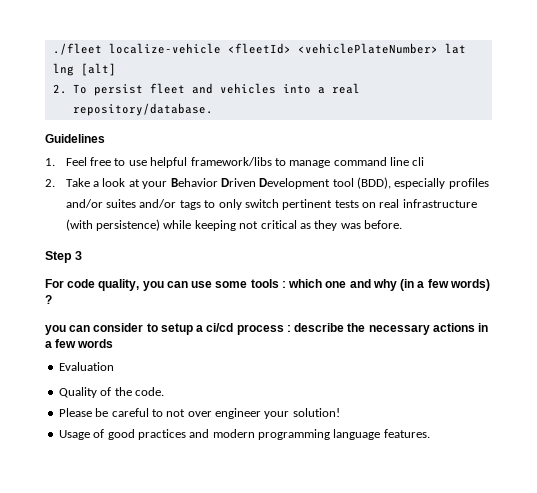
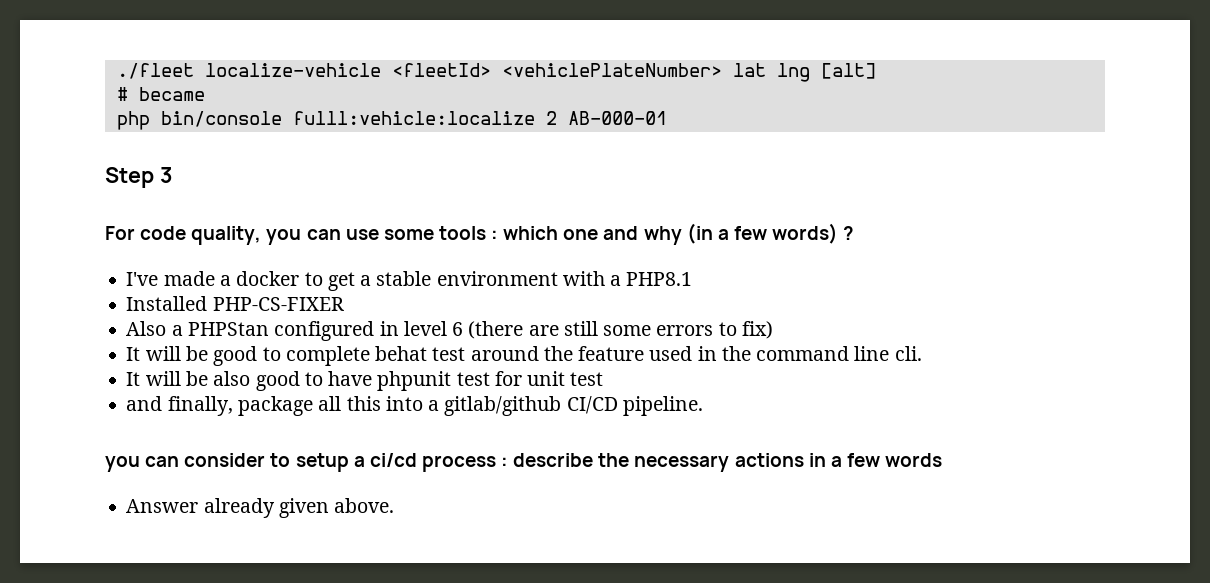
- 2. To persist fleet and vehicles into a real repository/database.
- Guidelines
- 1. Feel free to use helpful framework/libs to manage command line cli
- 2. Take a look at your Behavior Driven Development tool (BDD), especially profiles and/or suites and/or tags to only switch pertinent tests on real infrastructure (with persistence) while keeping not critical as they was before.
+ # became
+ php bin/console fulll:vehicle:localize 2 AB-000-01
+ I've made a docker to get a stable environment with a PHP8.1
+ Installed PHP-CS-FIXER
+ Also a PHPStan configured in level 6 (there are still some errors to fix)
+ It will be good to complete behat test around the feature used in the command line cli.
+ It will be also good to have phpunit test for unit test
+ and finally, package all this into a gitlab/github CI/CD pipeline.
- Evaluation
- Quality of the code.
- Please be careful to not over engineer your solution!
- Usage of good practices and modern programming language features.
+ Answer already given above.

